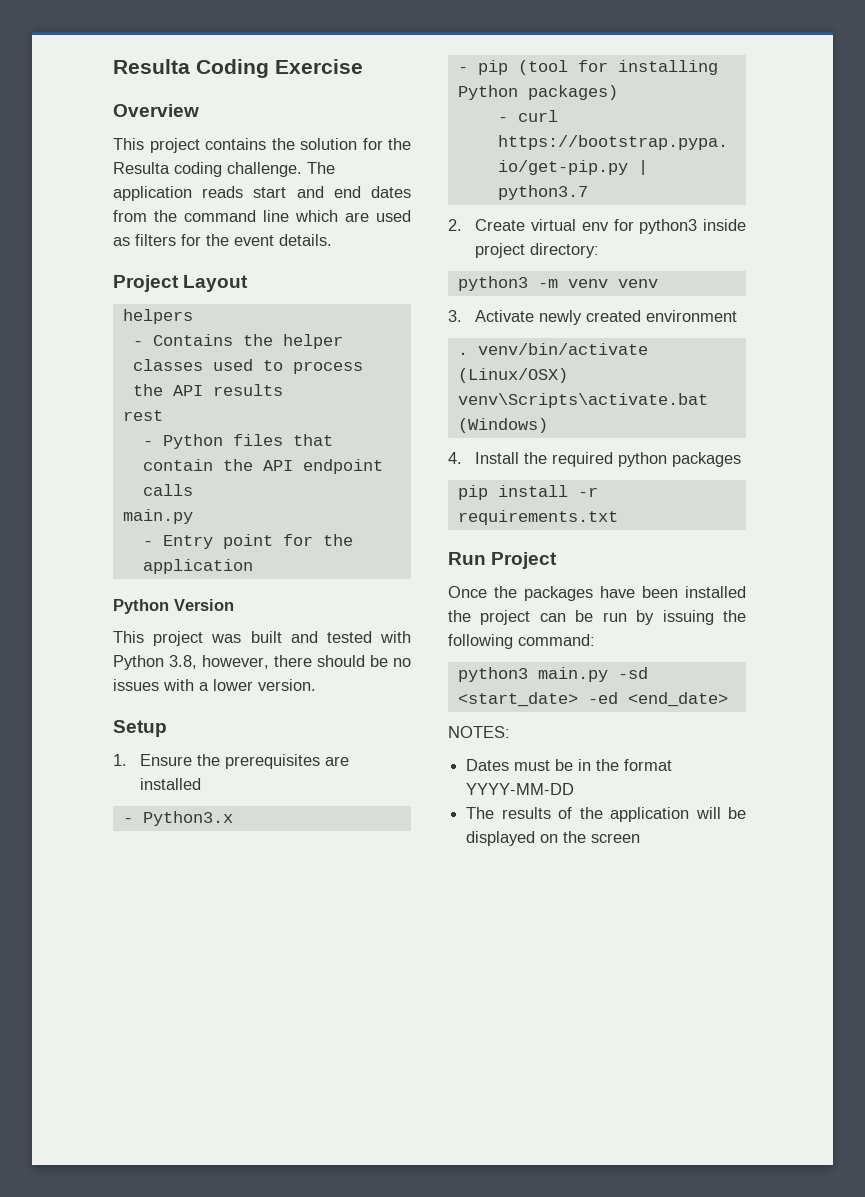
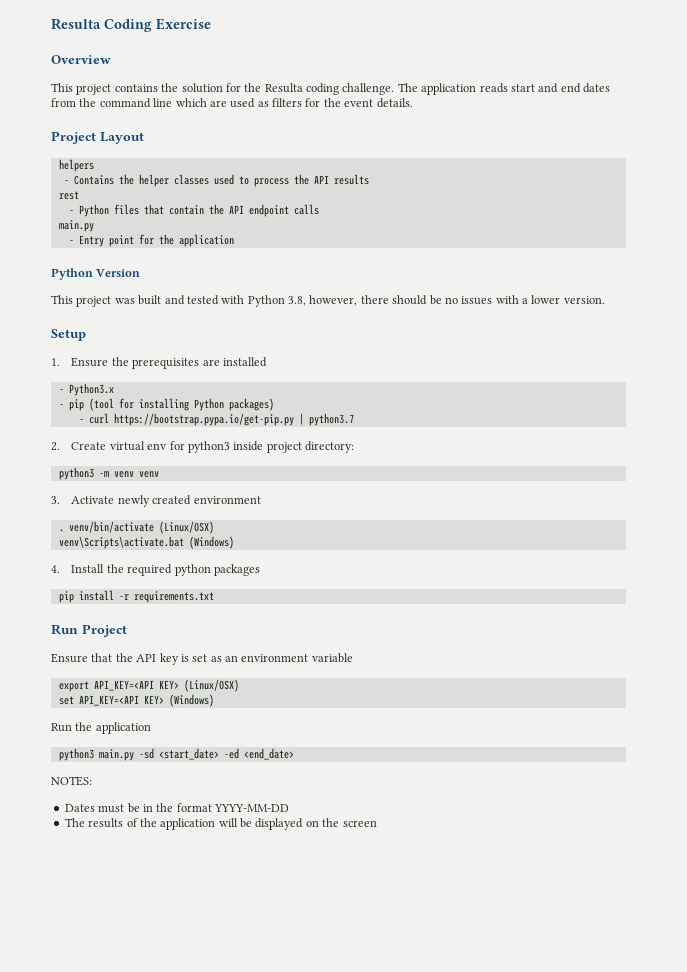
- Once the packages have been installed the project can be run by issuing the following command:
+ Ensure that the API key is set as an environment variable
+ export API_KEY=<API KEY> (Linux/OSX)
+ set API_KEY=<API KEY> (Windows)
+ Run the application

